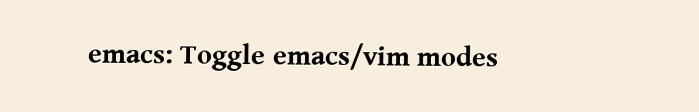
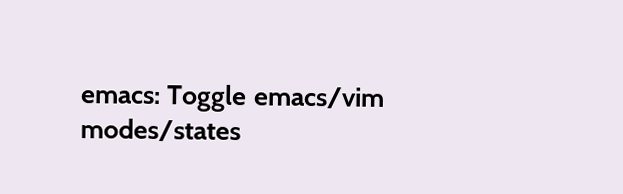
- emacs: Toggle emacs/vim modes
+ emacs: Toggle emacs/vim modes/states

